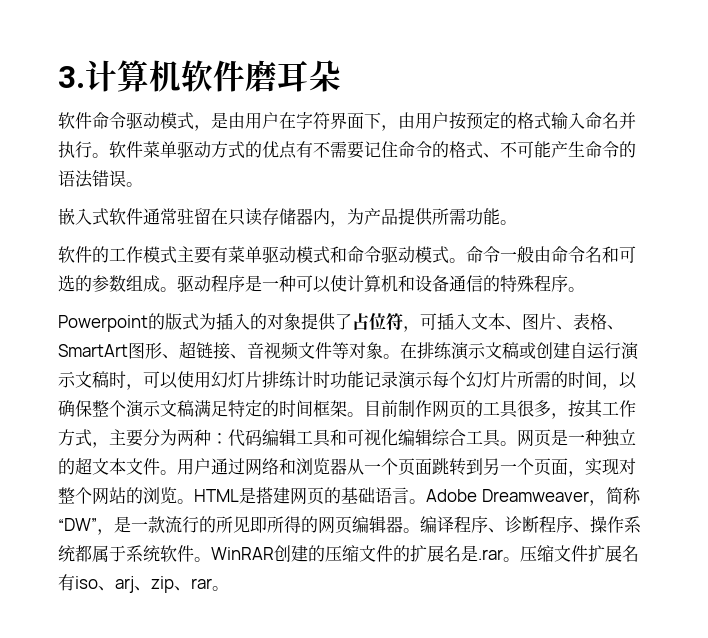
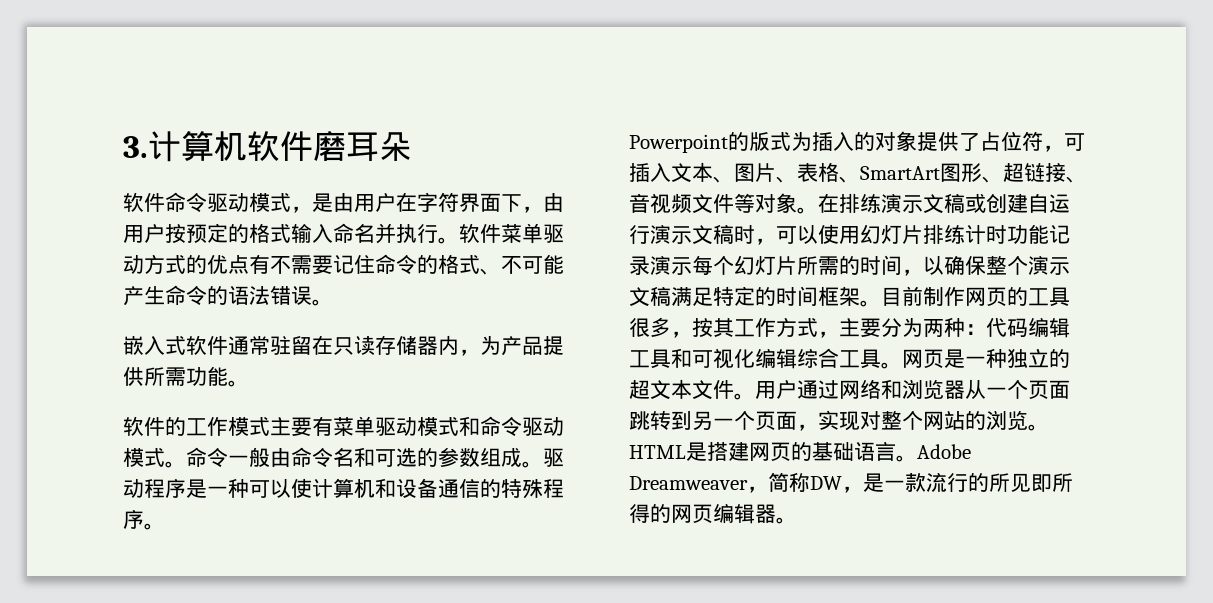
- Adobe Dreamweaver，简称“DW”，是一款流行的所见即所得的网页编辑器。编译程序、诊断程序、操作系统都属于系统软件。WinRAR创建的压缩文件的扩展名是.rar。压缩文件扩展名有iso、arj、zip、rar。
+ Adobe Dreamweaver，简称DW，是一款流行的所见即所得的网页编辑器。

